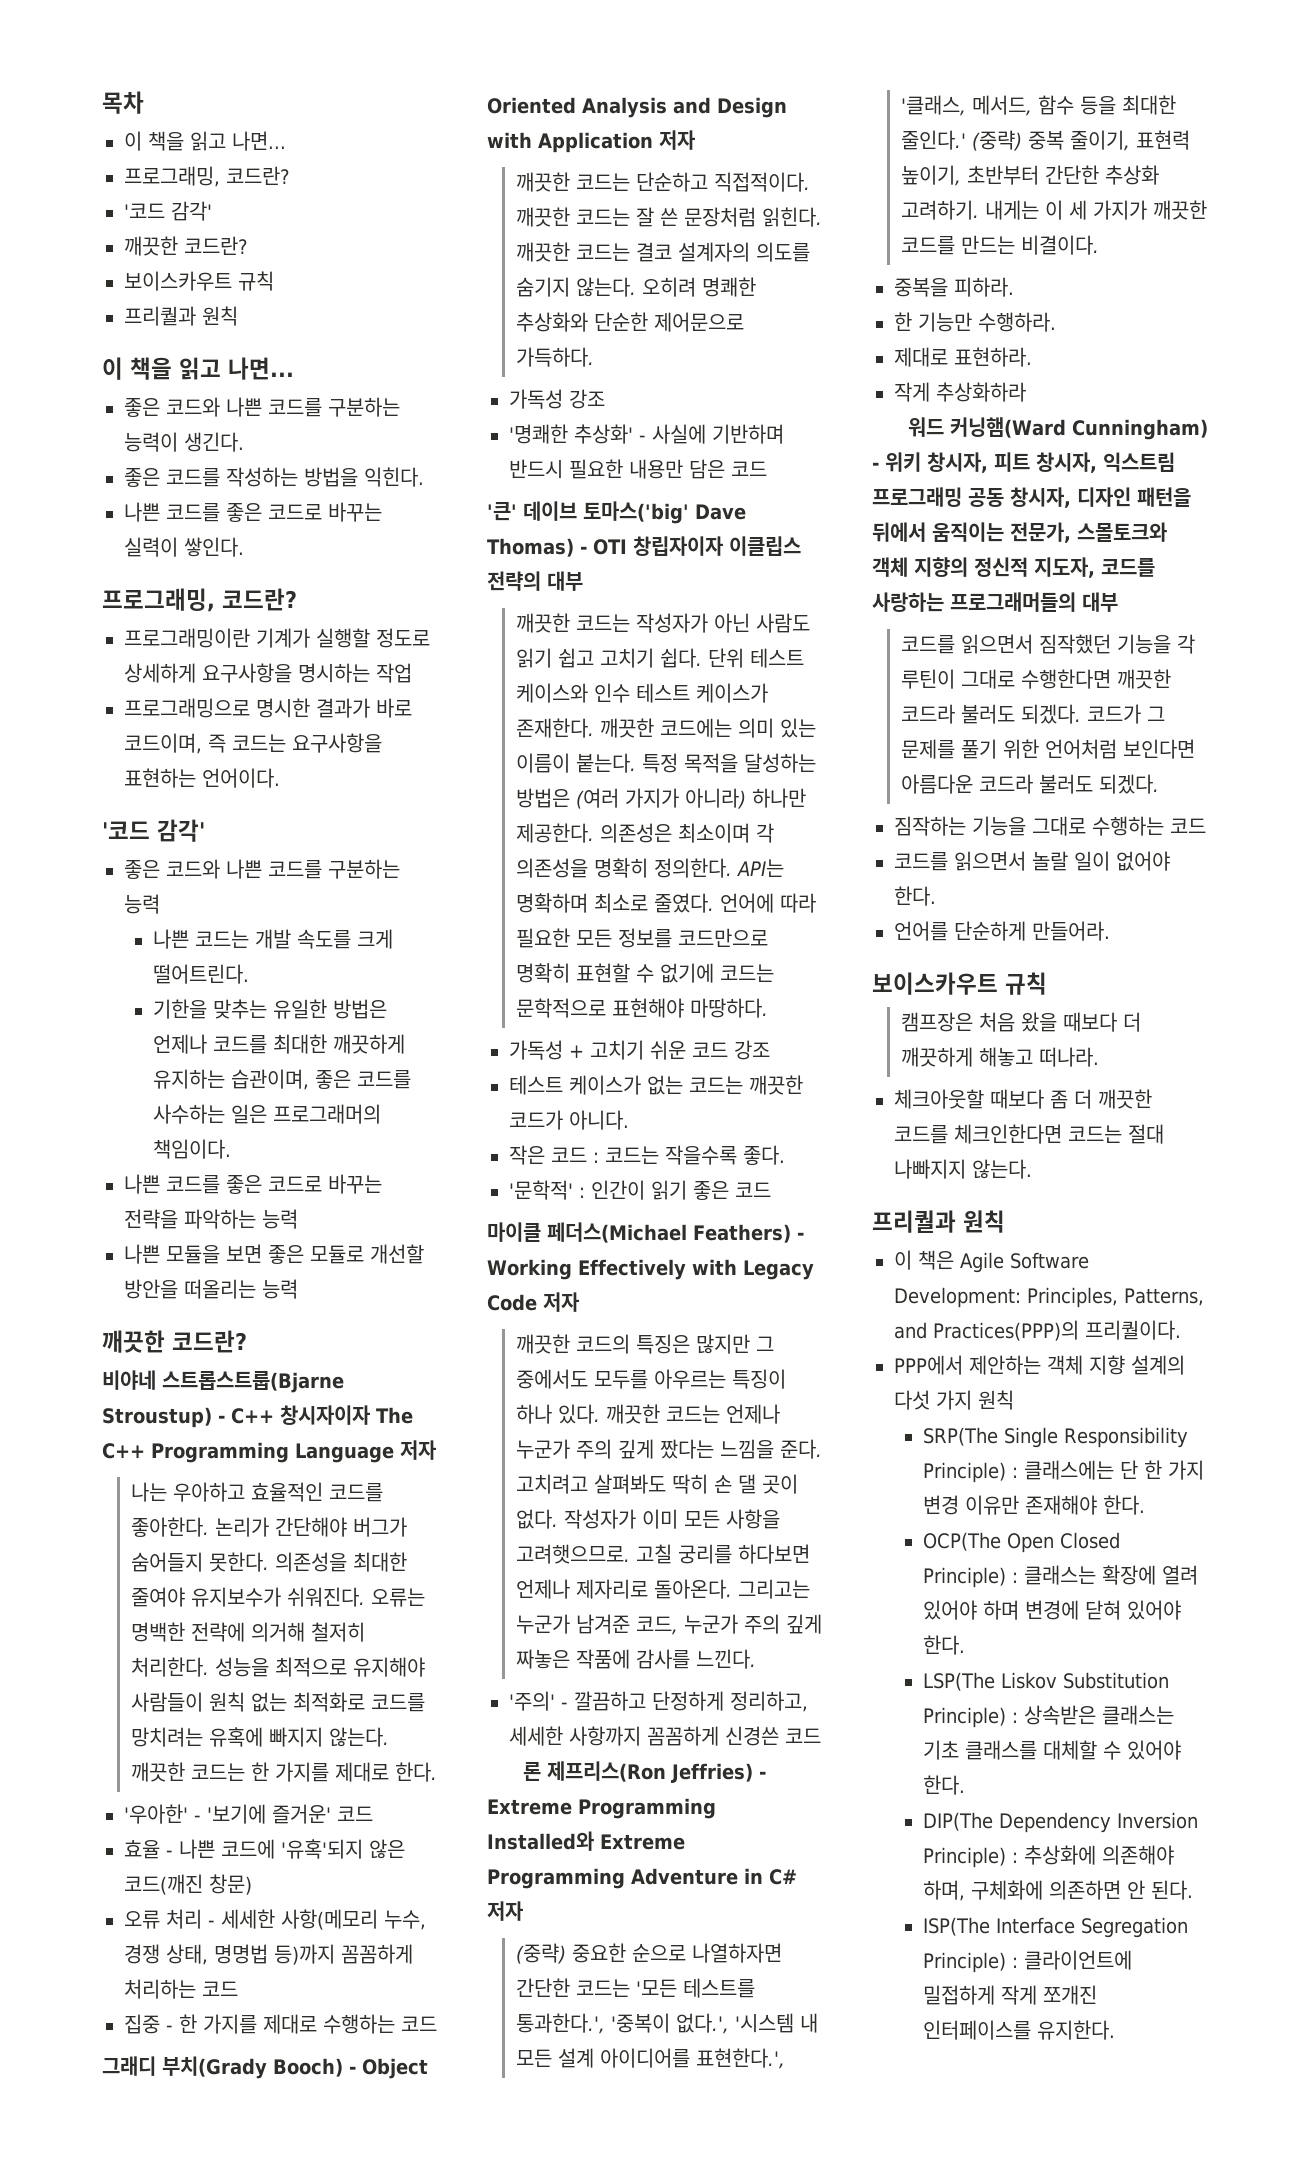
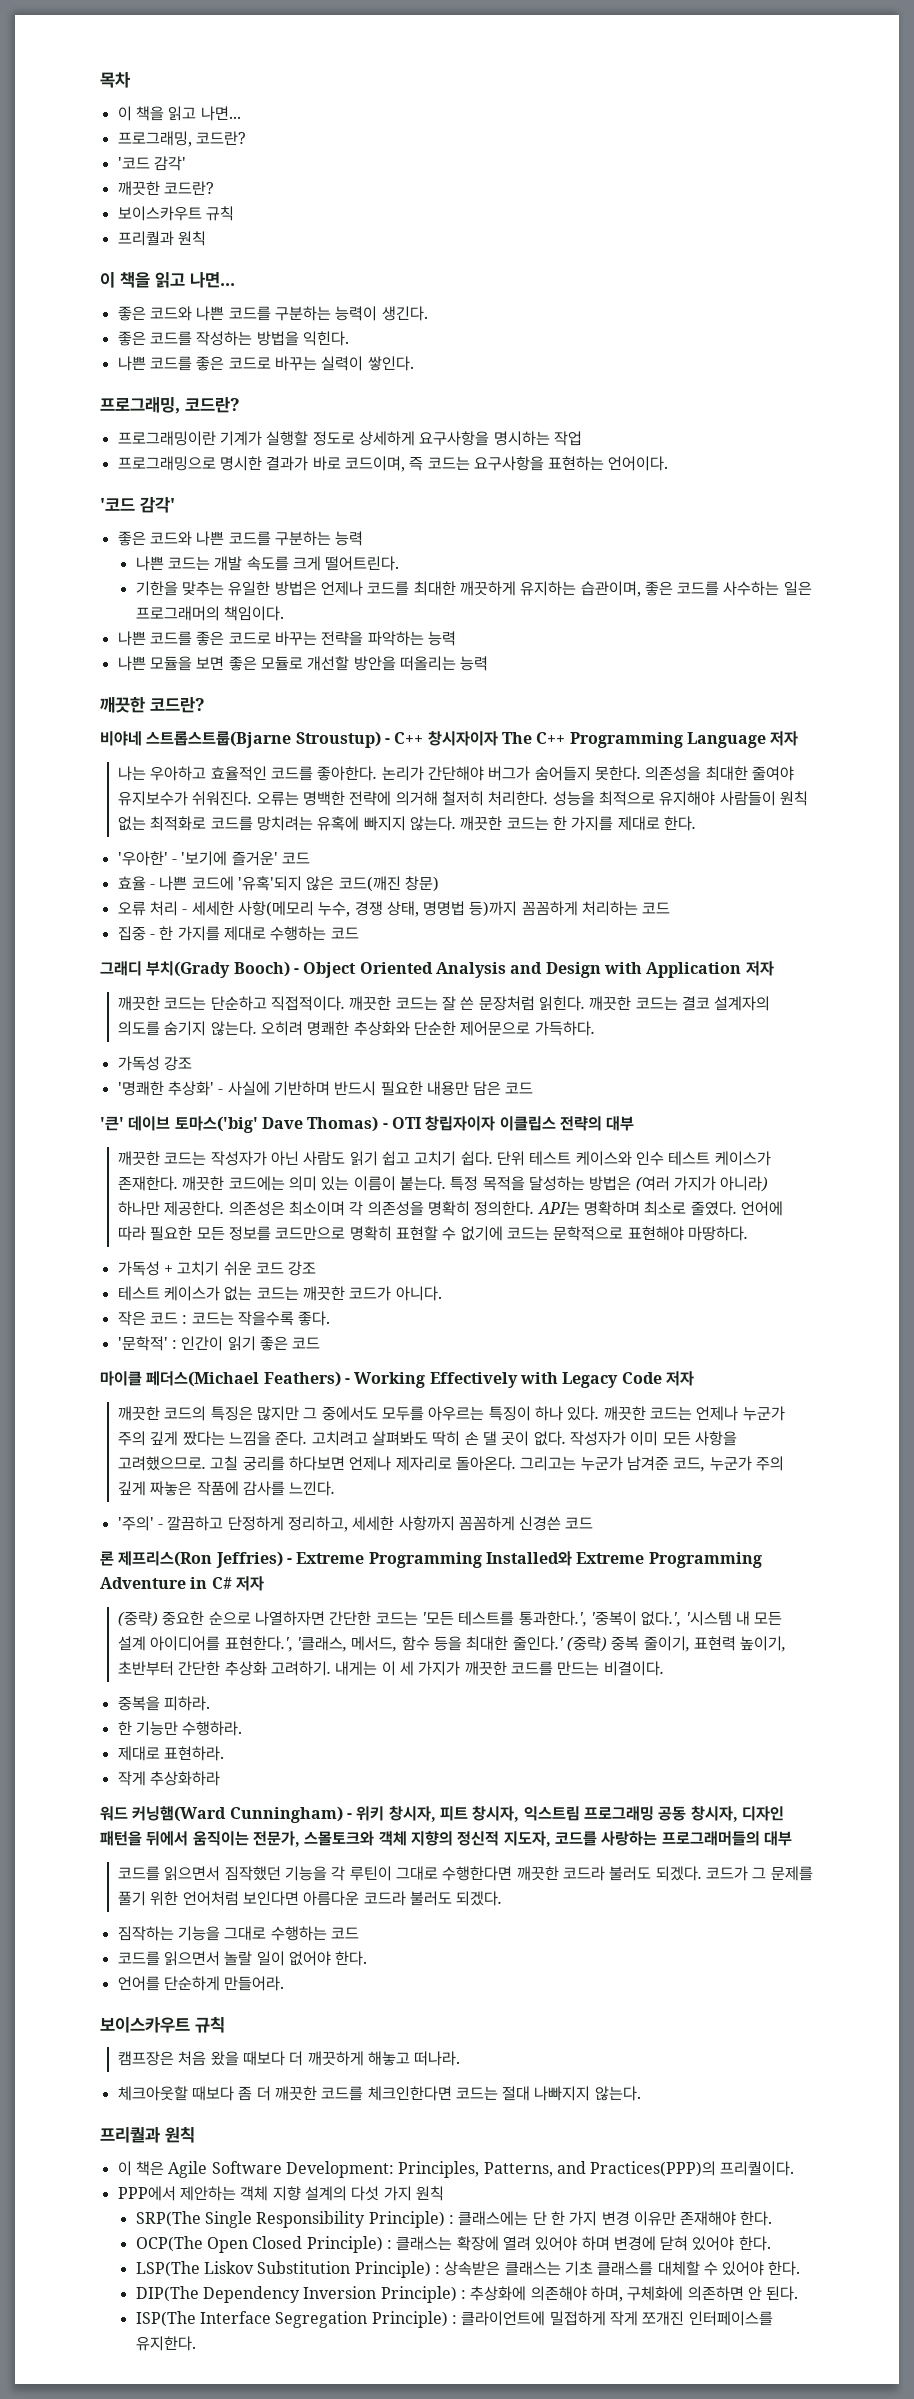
- 작성자가 이미 모든 사항을 고려햇으므로.
+ 작성자가 이미 모든 사항을 고려했으므로.

